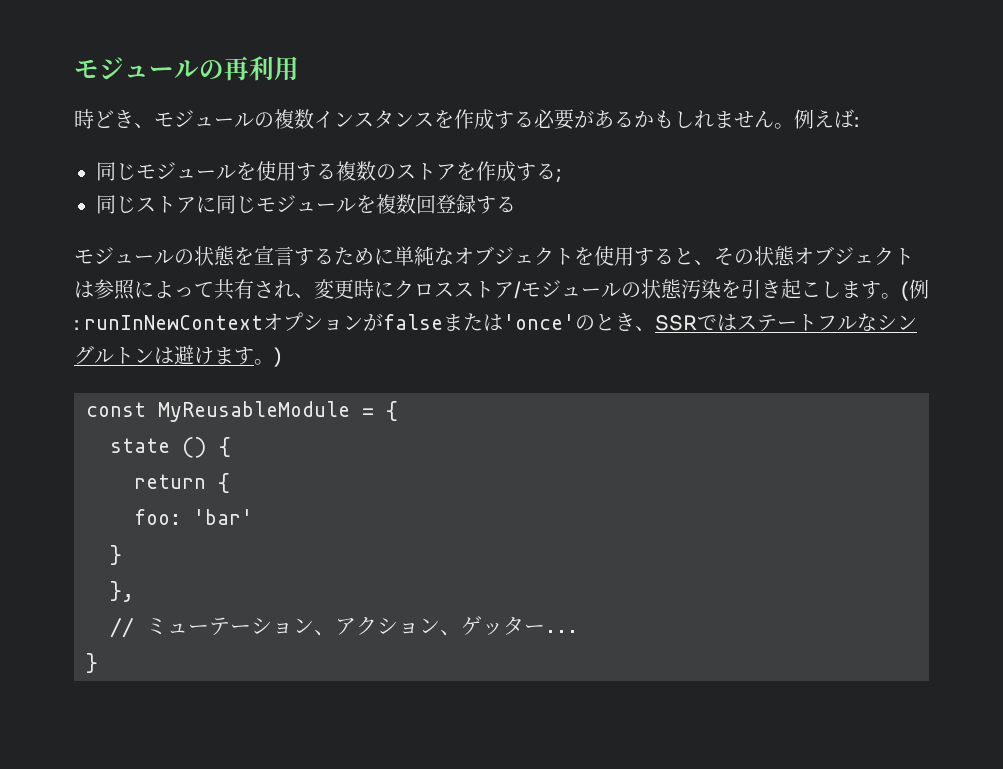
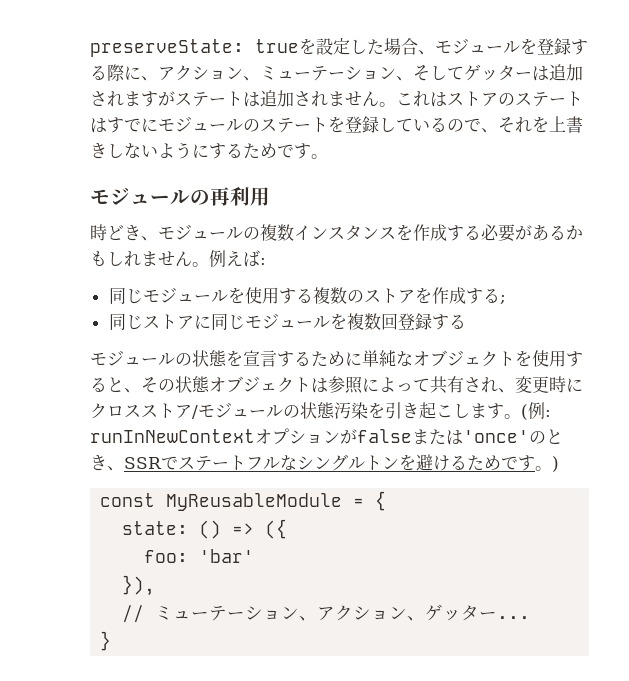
+ preserveState: trueを設定した場合、モジュールを登録する際に、アクション、ミューテーション、そしてゲッターは追加されますがステートは追加されません。これはストアのステートはすでにモジュールのステートを登録しているので、それを上書きしないようにするためです。
- (例: runInNewContextオプションがfalseまたは'once'のとき、SSRではステートフルなシングルトンは避けます。)
+ (例: runInNewContextオプションがfalseまたは'once'のとき、SSRでステートフルなシングルトンを避けるためです。)
- state () {
- return {
+ state: () => ({
  foo: 'bar'
- }
- },
+ }),

